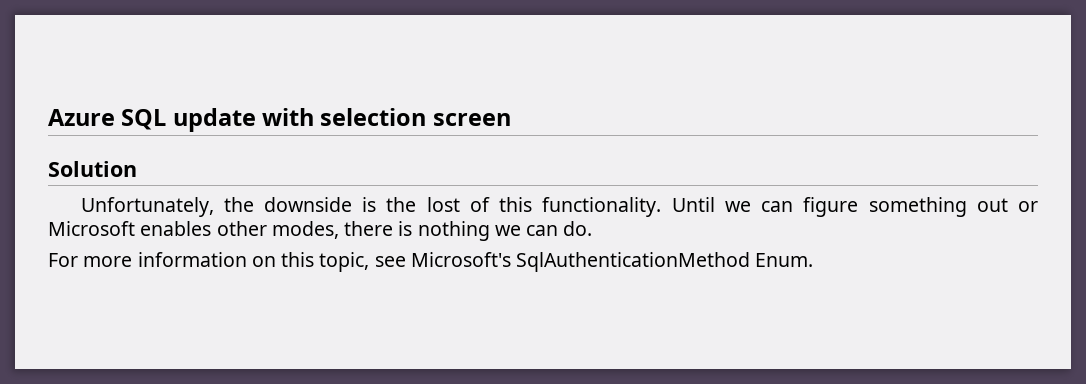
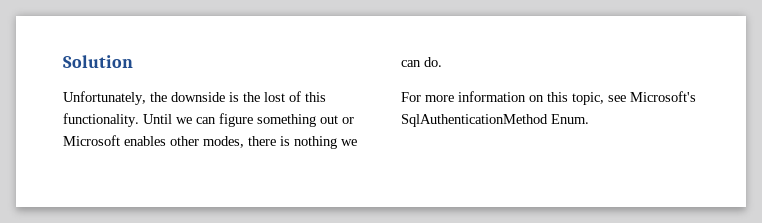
- Azure SQL update with selection screen

